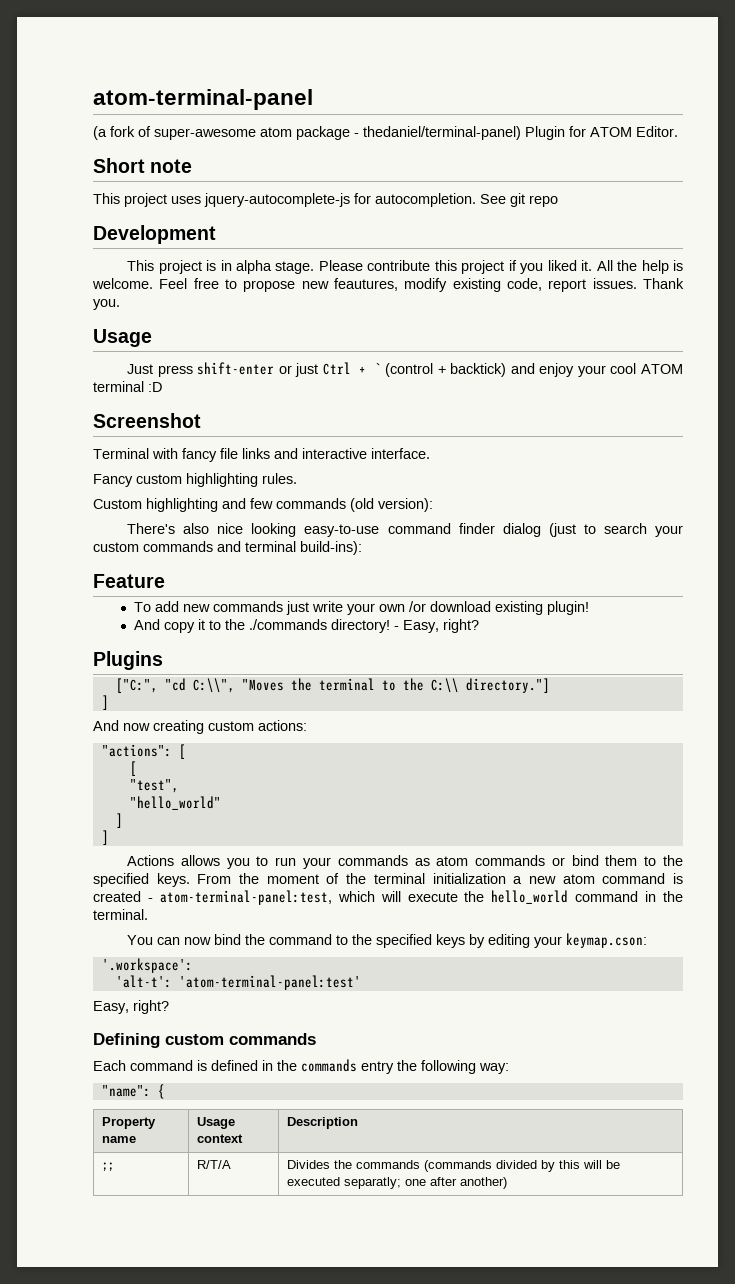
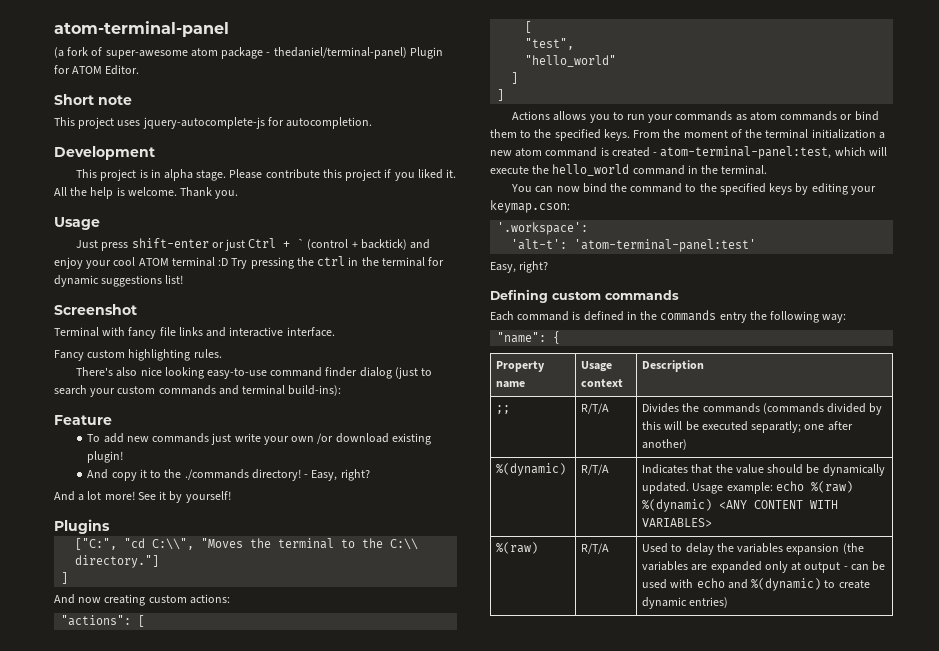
- See git repo
- Feel free to propose new feautures, modify existing code, report issues.
- Just press shift-enter or just Ctrl + ` (control + backtick) and enjoy your cool ATOM terminal :D
+ Just press shift-enter or just Ctrl + ` (control + backtick) and enjoy your cool ATOM terminal :D Try pressing the ctrl in the terminal for dynamic suggestions list!
- Custom highlighting and few commands (old version):
+ And a lot more! See it by yourself!
+ %(dynamic) | R/T/A | Indicates that the value should be dynamically updated. Usage example: echo %(raw) %(dynamic) <ANY CONTENT WITH VARIABLES>
+ %(raw) | R/T/A | Used to delay the variables expansion (the variables are expanded only at output - can be used with echo and %(dynamic) to create dynamic entries)

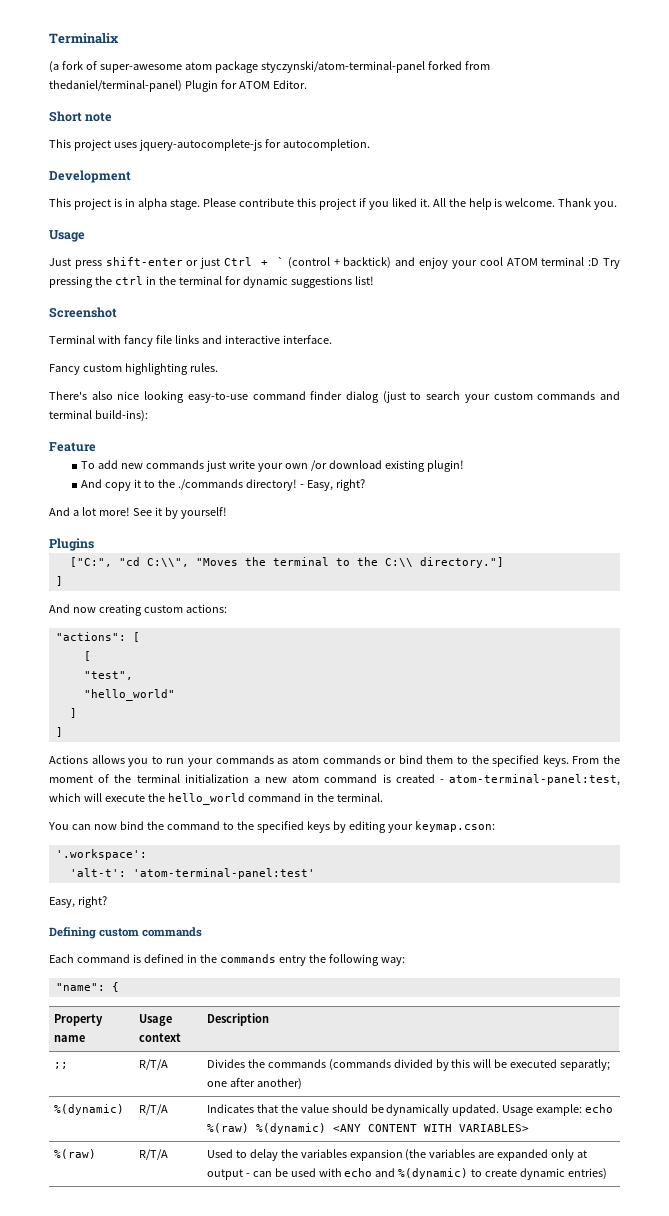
- atom-terminal-panel
+ Terminalix
- (a fork of super-awesome atom package - thedaniel/terminal-panel) Plugin for ATOM Editor.
+ (a fork of super-awesome atom package styczynski/atom-terminal-panel forked from thedaniel/terminal-panel) Plugin for ATOM Editor.

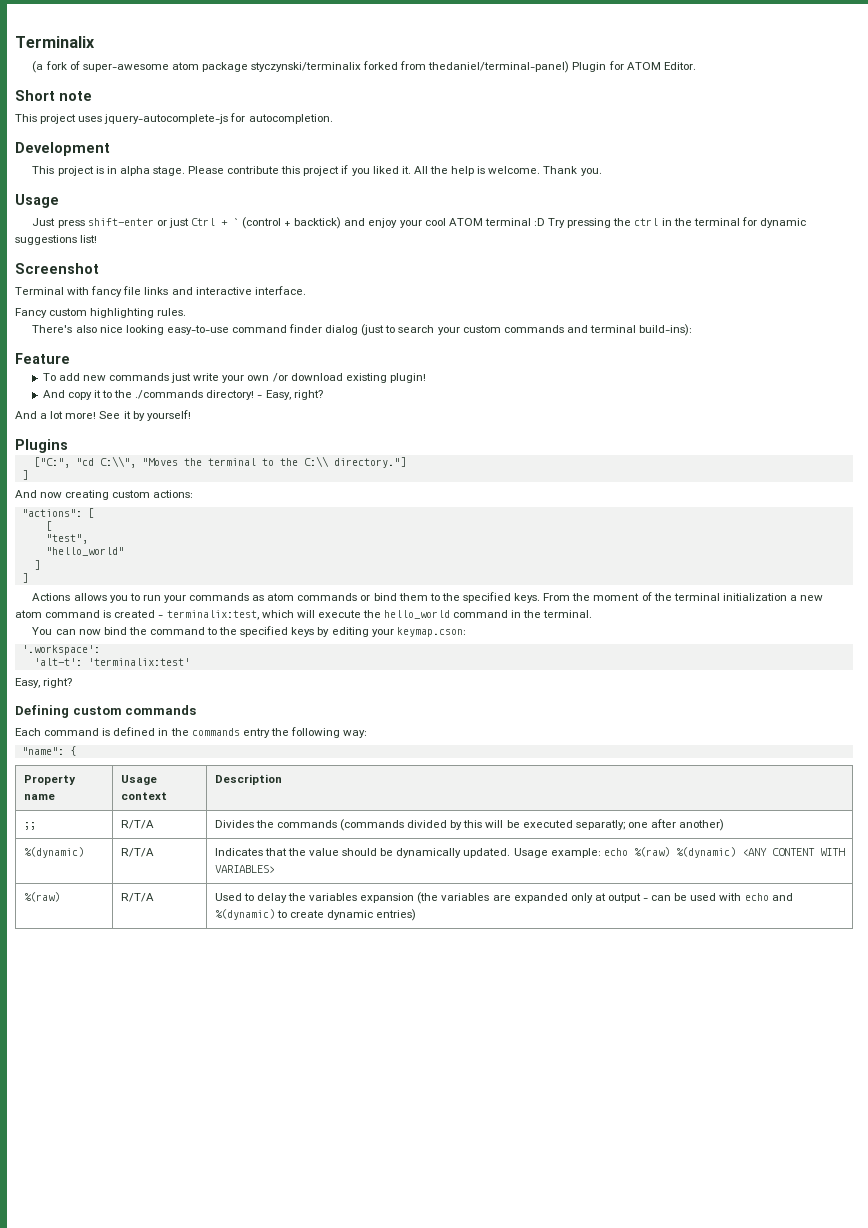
- (a fork of super-awesome atom package styczynski/atom-terminal-panel forked from thedaniel/terminal-panel) Plugin for ATOM Editor.
+ (a fork of super-awesome atom package styczynski/terminalix forked from thedaniel/terminal-panel) Plugin for ATOM Editor.
- From the moment of the terminal initialization a new atom command is created - atom-terminal-panel:test, which will execute the hello_world command in the terminal.
+ From the moment of the terminal initialization a new atom command is created - terminalix:test, which will execute the hello_world command in the terminal.
- 'alt-t': 'atom-terminal-panel:test'
+ 'alt-t': 'terminalix:test'

